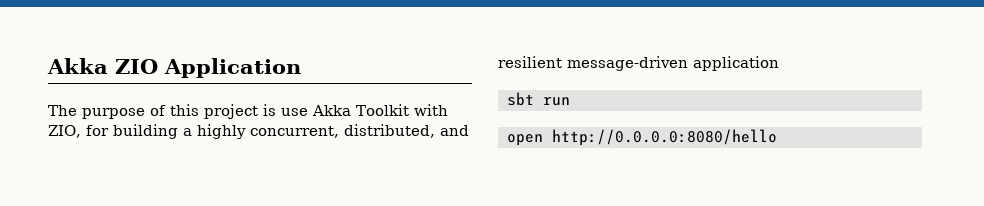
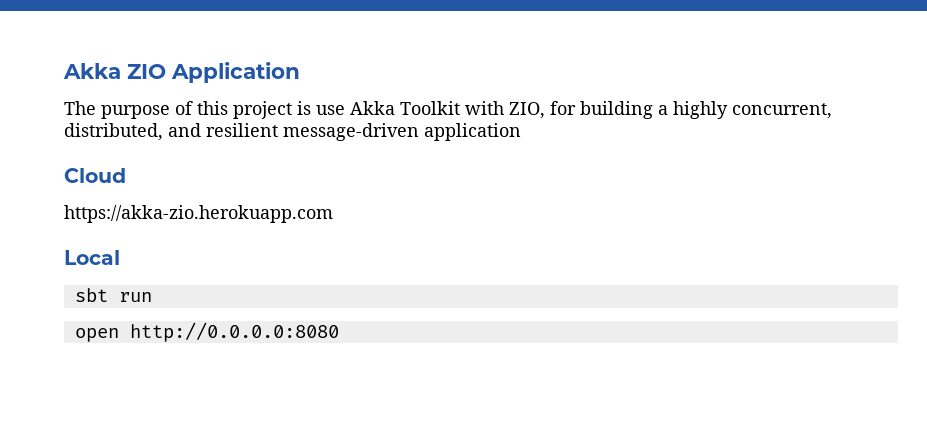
+ Cloud
+ https://akka-zio.herokuapp.com
+ Local
- open http://0.0.0.0:8080/hello
+ open http://0.0.0.0:8080

